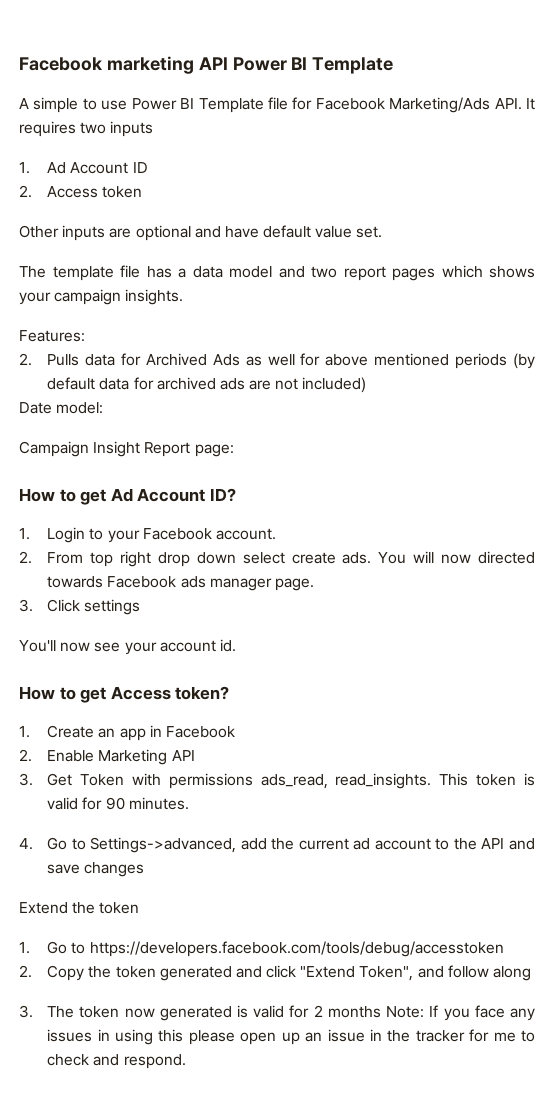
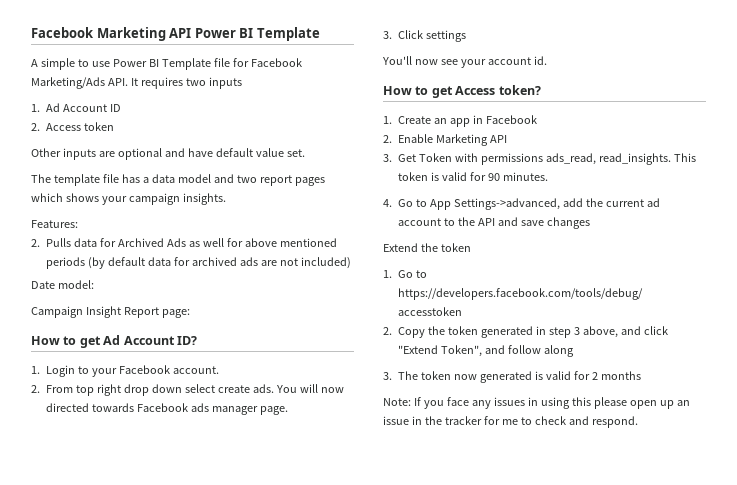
- Facebook marketing API Power BI Template
+ Facebook Marketing API Power BI Template
- 4. Go to Settings->advanced, add the current ad account to the API and save changes
+ 4. Go to App Settings->advanced, add the current ad account to the API and save changes
- 2. Copy the token generated and click "Extend Token", and follow along
+ 2. Copy the token generated in step 3 above, and click "Extend Token", and follow along
- 3. The token now generated is valid for 2 months Note: If you face any issues in using this please open up an issue in the tracker for me to check and respond.
+ 3. The token now generated is valid for 2 months
+ Note: If you face any issues in using this please open up an issue in the tracker for me to check and respond.

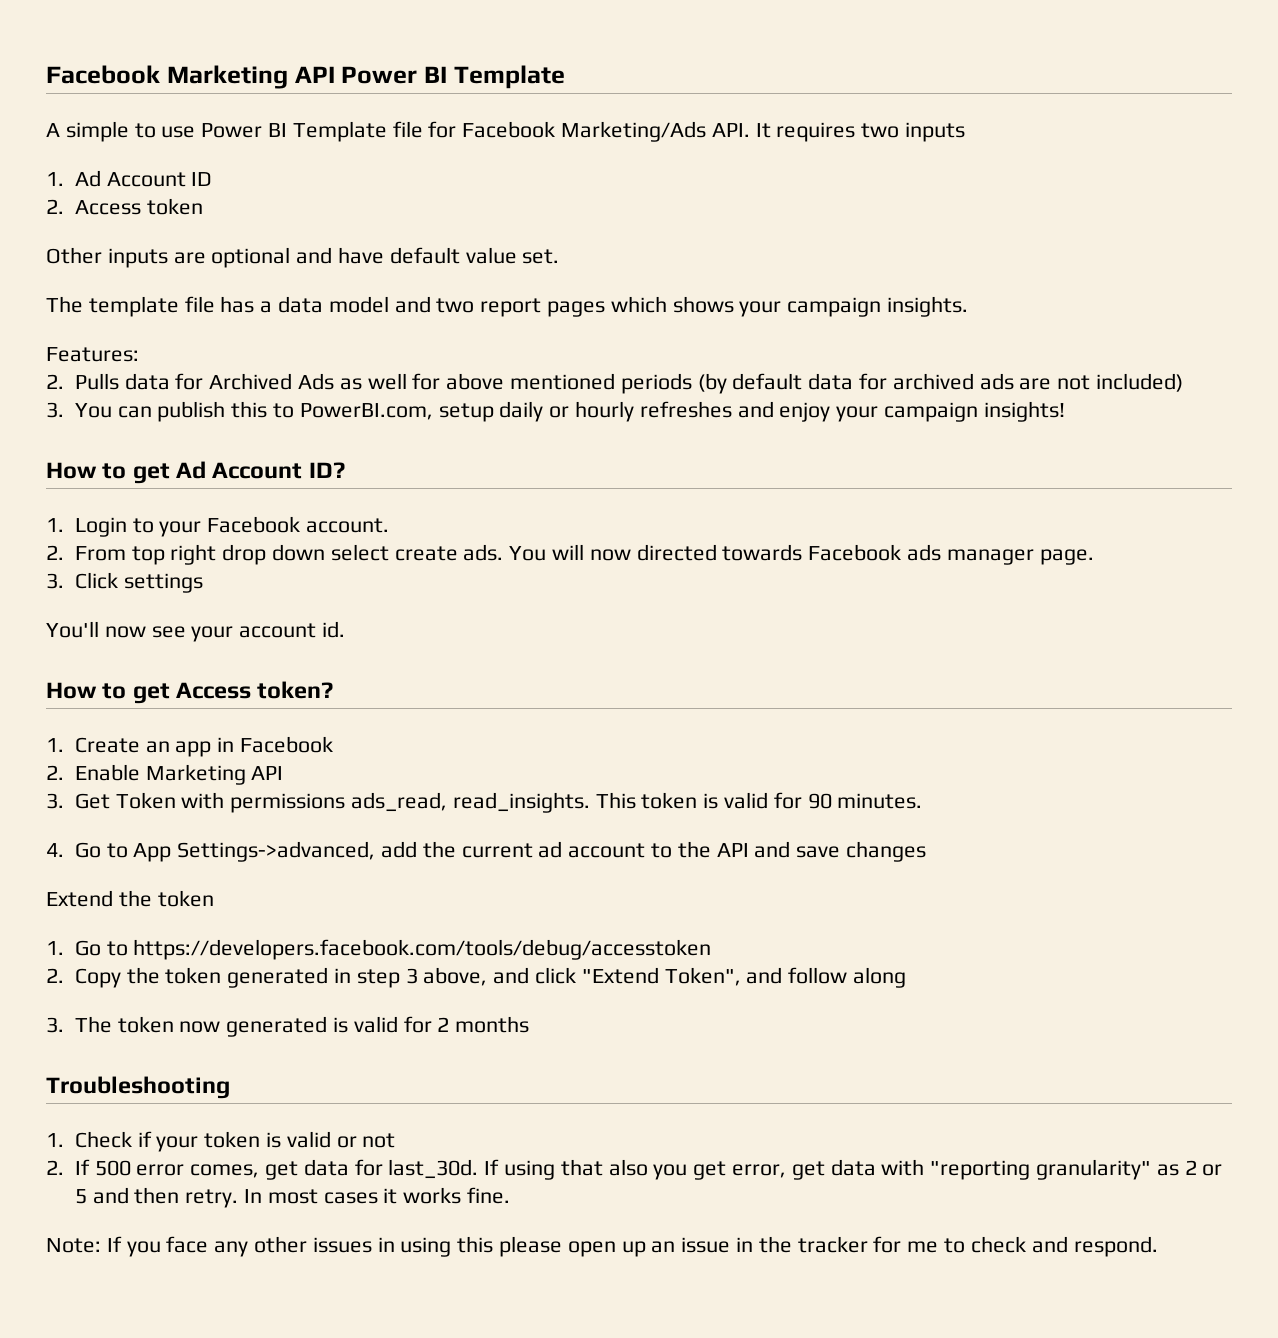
- Date model:
- Campaign Insight Report page:
+ 3. You can publish this to PowerBI.com, setup daily or hourly refreshes and enjoy your campaign insights!
+ Troubleshooting
+ 1. Check if your token is valid or not
+ 2. If 500 error comes, get data for last_30d. If using that also you get error, get data with "reporting granularity" as 2 or 5 and then retry. In most cases it works fine.
- Note: If you face any issues in using this please open up an issue in the tracker for me to check and respond.
+ Note: If you face any other issues in using this please open up an issue in the tracker for me to check and respond.

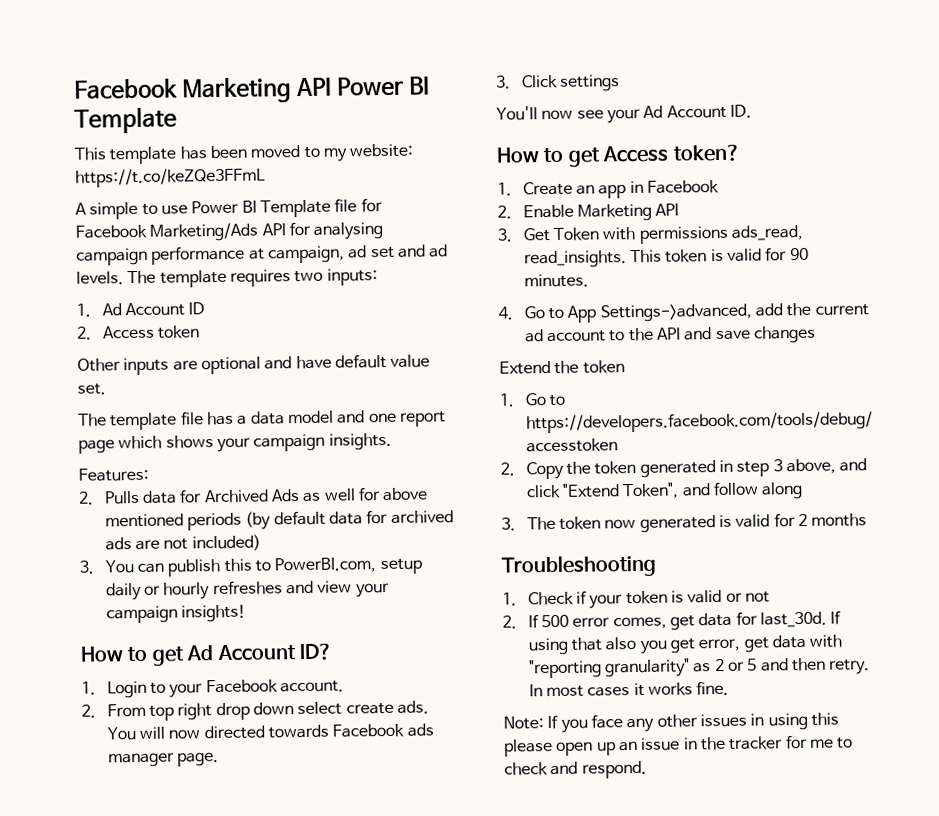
+ This template has been moved to my website: https://t.co/keZQe3FFmL
- A simple to use Power BI Template file for Facebook Marketing/Ads API. It requires two inputs
+ A simple to use Power BI Template file for Facebook Marketing/Ads API for analysing campaign performance at campaign, ad set and ad levels. The template requires two inputs:
- The template file has a data model and two report pages which shows your campaign insights.
+ The template file has a data model and one report page which shows your campaign insights.
- 3. You can publish this to PowerBI.com, setup daily or hourly refreshes and enjoy your campaign insights!
+ 3. You can publish this to PowerBI.com, setup daily or hourly refreshes and view your campaign insights!
- You'll now see your account id.
+ You'll now see your Ad Account ID.

